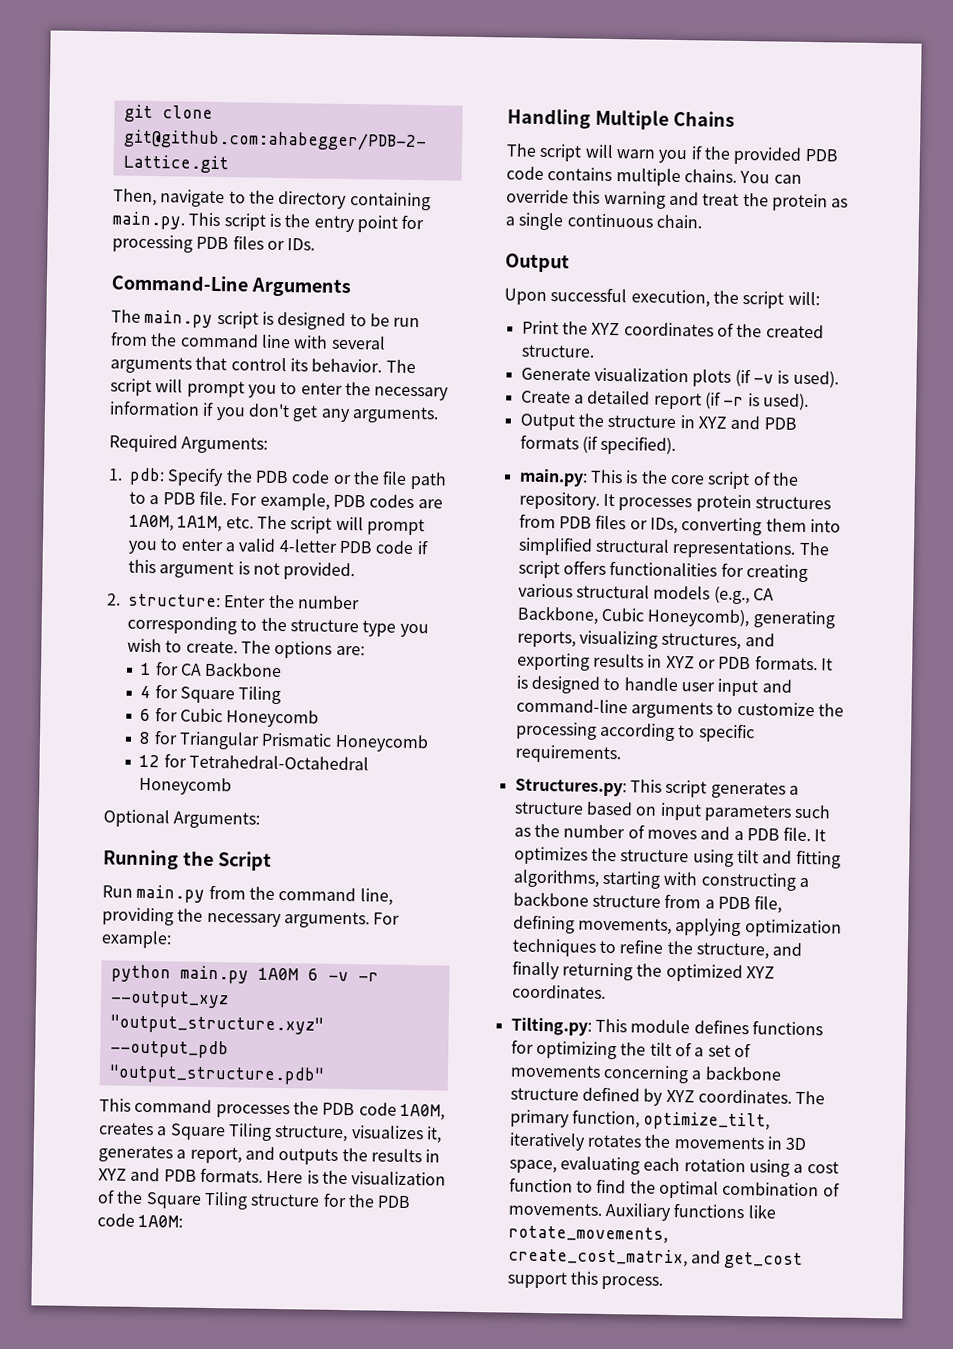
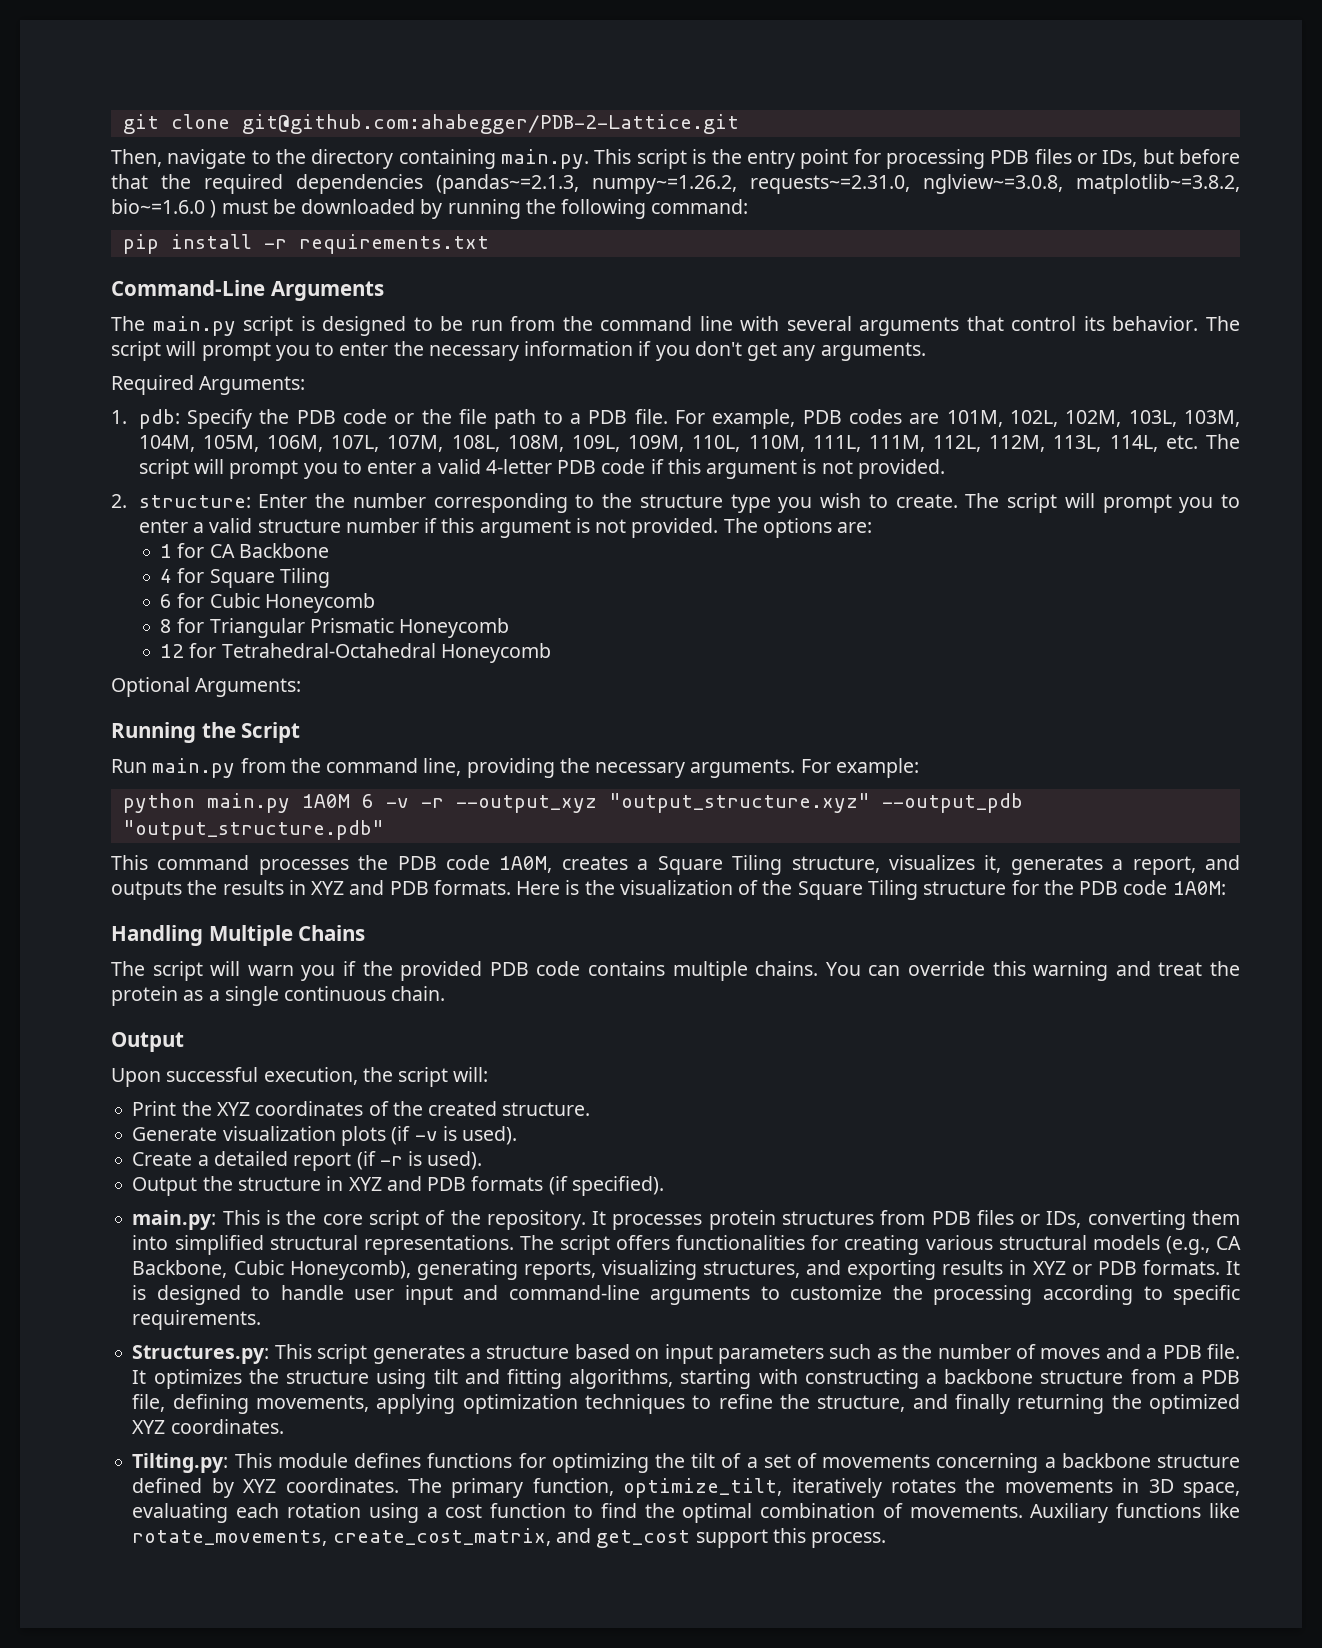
- Then, navigate to the directory containing main.py. This script is the entry point for processing PDB files or IDs.
+ Then, navigate to the directory containing main.py. This script is the entry point for processing PDB files or IDs, but before that the required dependencies (pandas~=2.1.3, numpy~=1.26.2, requests~=2.31.0, nglview~=3.0.8, matplotlib~=3.8.2, bio~=1.6.0 ) must be downloaded by running the following command:
+ pip install -r requirements.txt
- For example, PDB codes are 1A0M, 1A1M, etc. The script will prompt you to enter a valid 4-letter PDB code if this argument is not provided.
+ For example, PDB codes are 101M, 102L, 102M, 103L, 103M, 104M, 105M, 106M, 107L, 107M, 108L, 108M, 109L, 109M, 110L, 110M, 111L, 111M, 112L, 112M, 113L, 114L, etc. The script will prompt you to enter a valid 4-letter PDB code if this argument is not provided.
- The options are:
+ The script will prompt you to enter a valid structure number if this argument is not provided. The options are:

